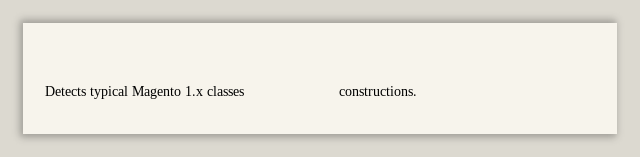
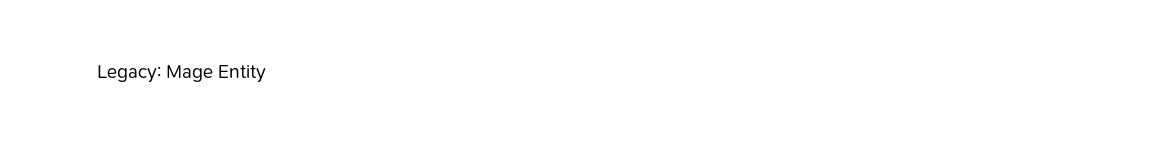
- Detects typical Magento 1.x classes constructions.
+ Legacy: Mage Entity

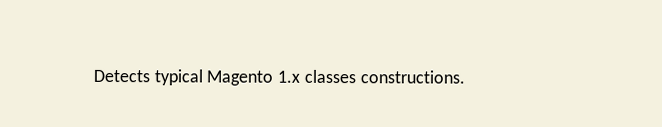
- Legacy: Mage Entity
+ Detects typical Magento 1.x classes constructions.

